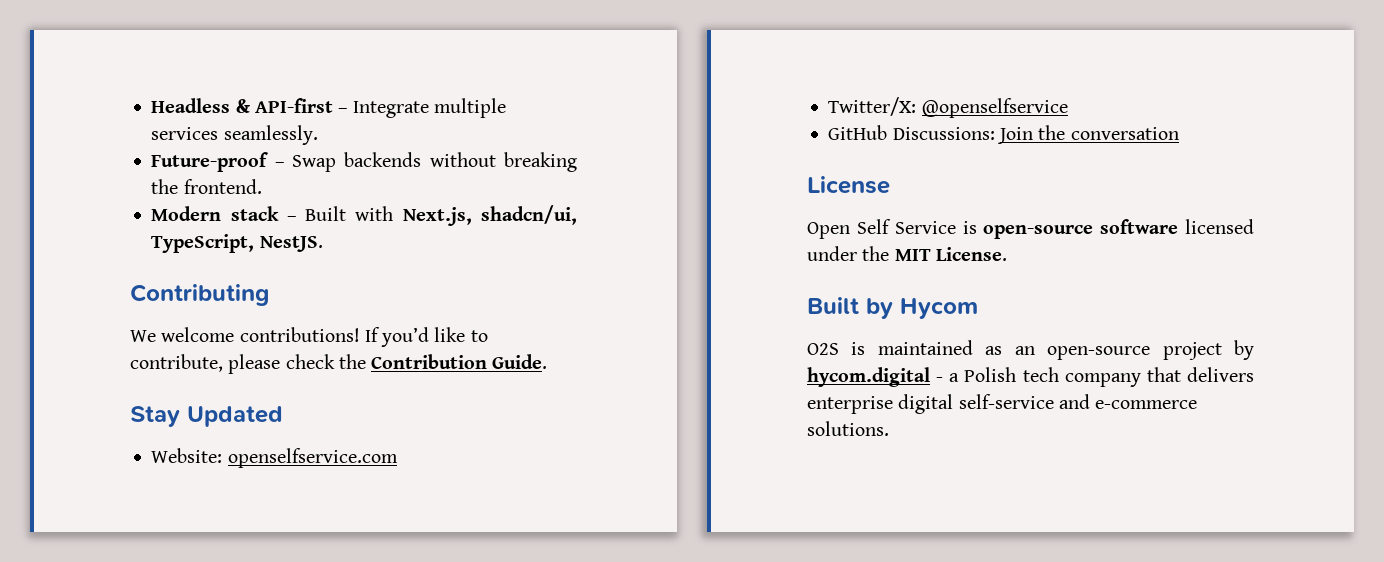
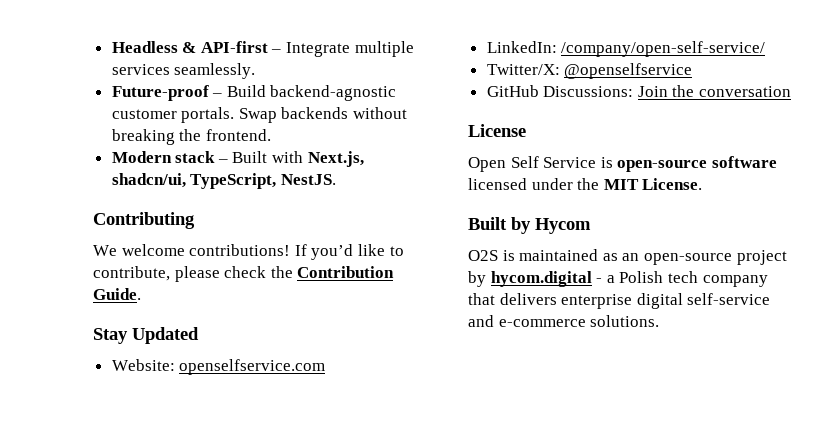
- Future-proof – Swap backends without breaking the frontend.
+ Future-proof – Build backend-agnostic customer portals. Swap backends without breaking the frontend.
+ LinkedIn: /company/open-self-service/

